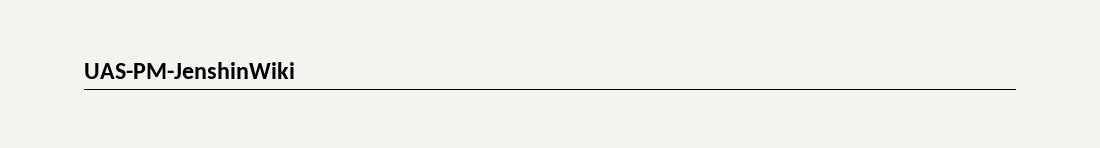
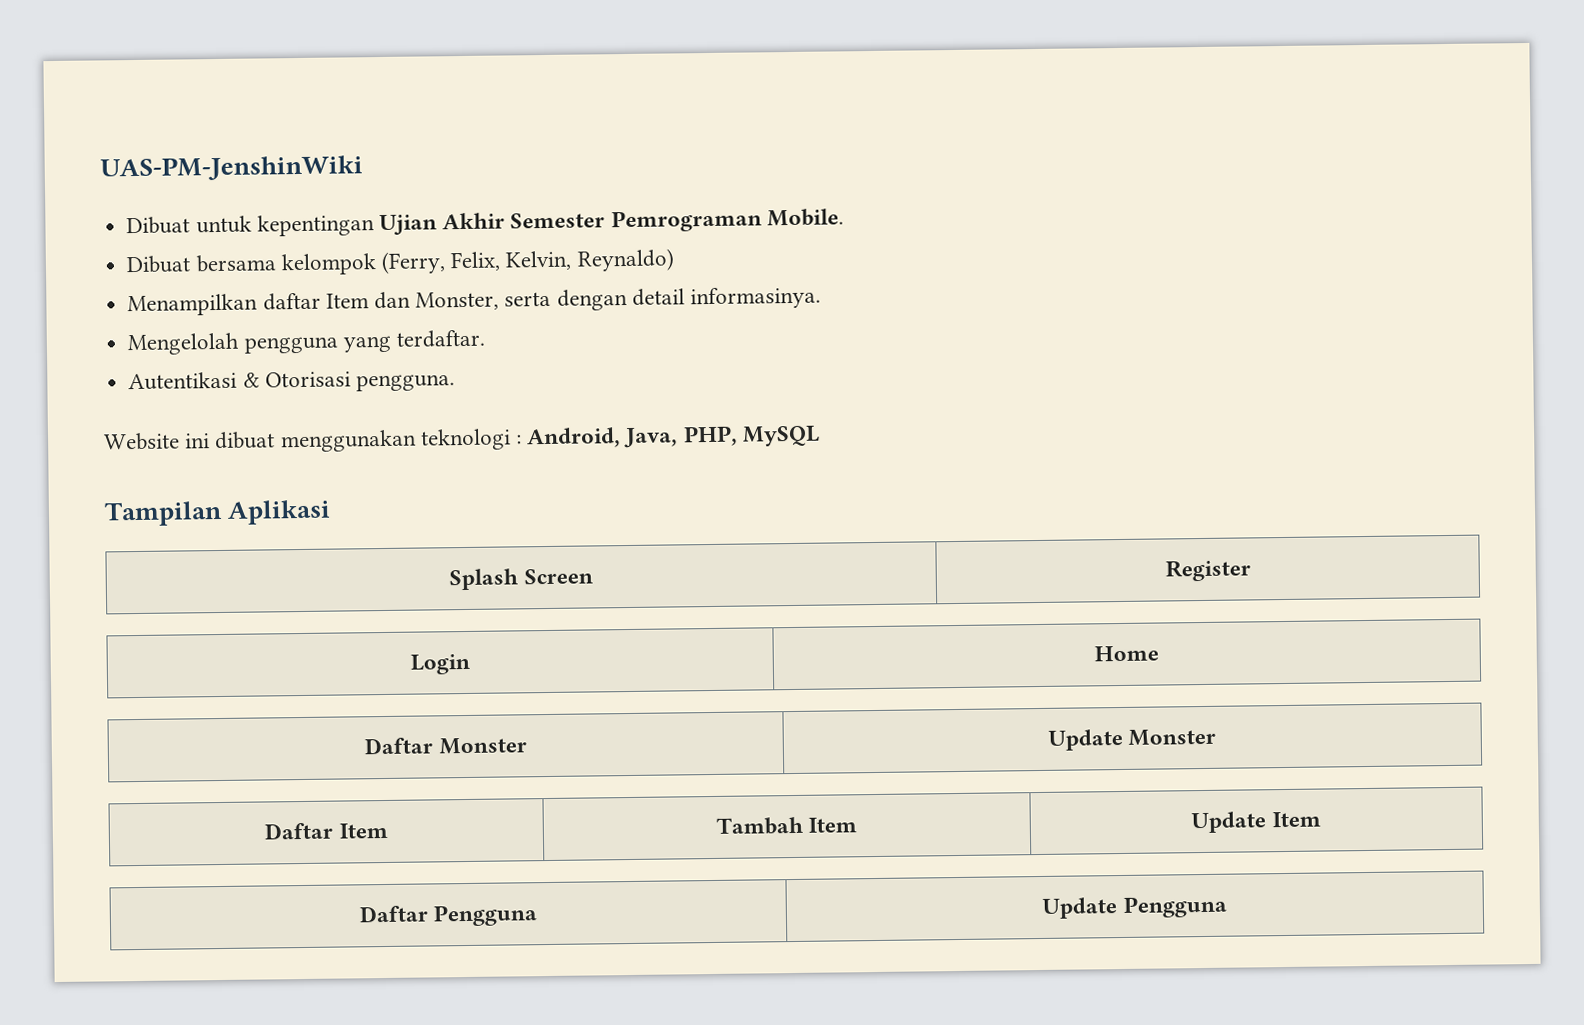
+ Dibuat untuk kepentingan Ujian Akhir Semester Pemrograman Mobile.
+ Dibuat bersama kelompok (Ferry, Felix, Kelvin, Reynaldo)
+ Menampilkan daftar Item dan Monster, serta dengan detail informasinya.
+ Mengelolah pengguna yang terdaftar.
+ Autentikasi & Otorisasi pengguna.
+ Website ini dibuat menggunakan teknologi : Android, Java, PHP, MySQL
+ Tampilan Aplikasi
+ Splash Screen | Register
+ Login | Home
+ Daftar Monster | Update Monster
+ Daftar Item | Tambah Item | Update Item
+ Daftar Pengguna | Update Pengguna

